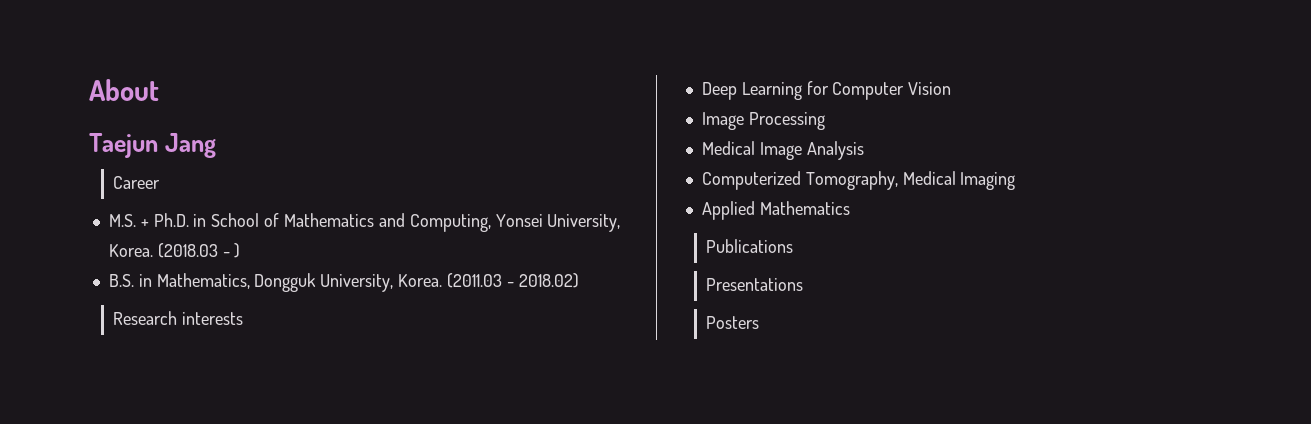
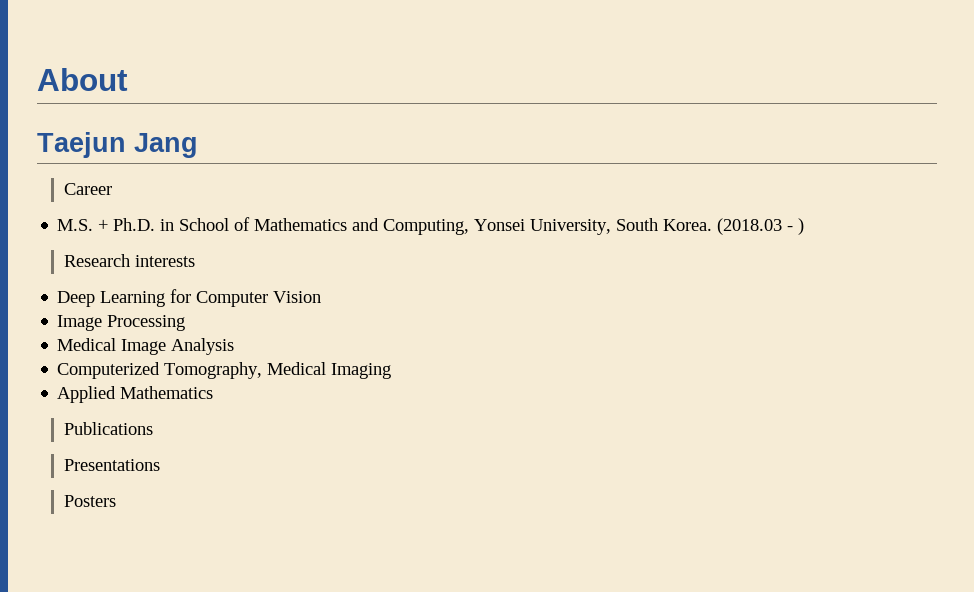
- M.S. + Ph.D. in School of Mathematics and Computing, Yonsei University, Korea.
+ M.S. + Ph.D. in School of Mathematics and Computing, Yonsei University, South Korea.
- B.S. in Mathematics, Dongguk University, Korea. (2011.03 - 2018.02)

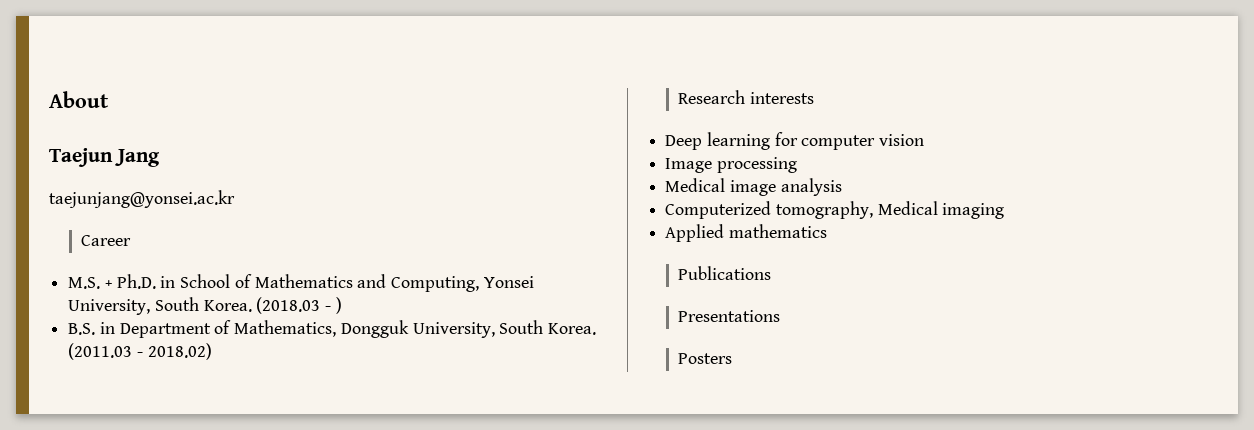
+ taejunjang@yonsei.ac.kr
+ B.S. in Department of Mathematics, Dongguk University, South Korea. (2011.03 - 2018.02)
- Deep Learning for Computer Vision
- Image Processing
- Medical Image Analysis
+ Deep learning for computer vision
+ Image processing
+ Medical image analysis
- Computerized Tomography, Medical Imaging
+ Computerized tomography, Medical imaging
- Applied Mathematics
+ Applied mathematics

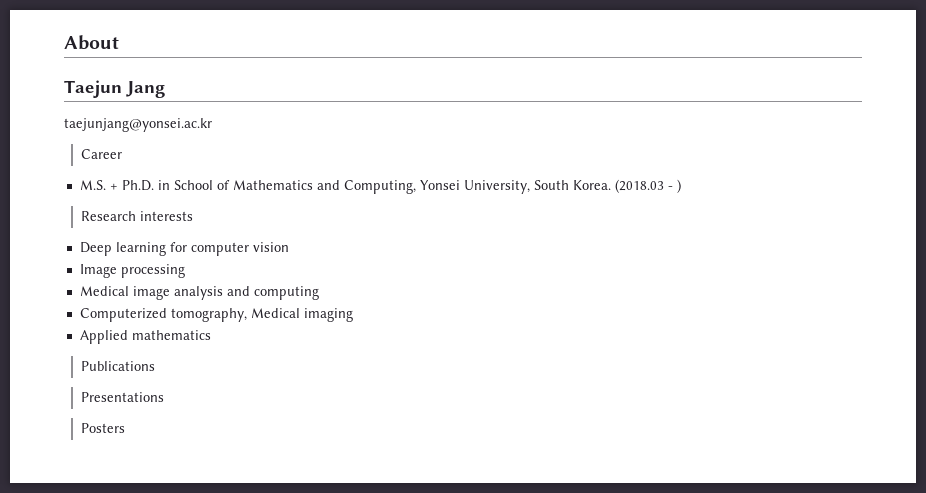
- B.S. in Department of Mathematics, Dongguk University, South Korea. (2011.03 - 2018.02)
- Medical image analysis
+ Medical image analysis and computing

